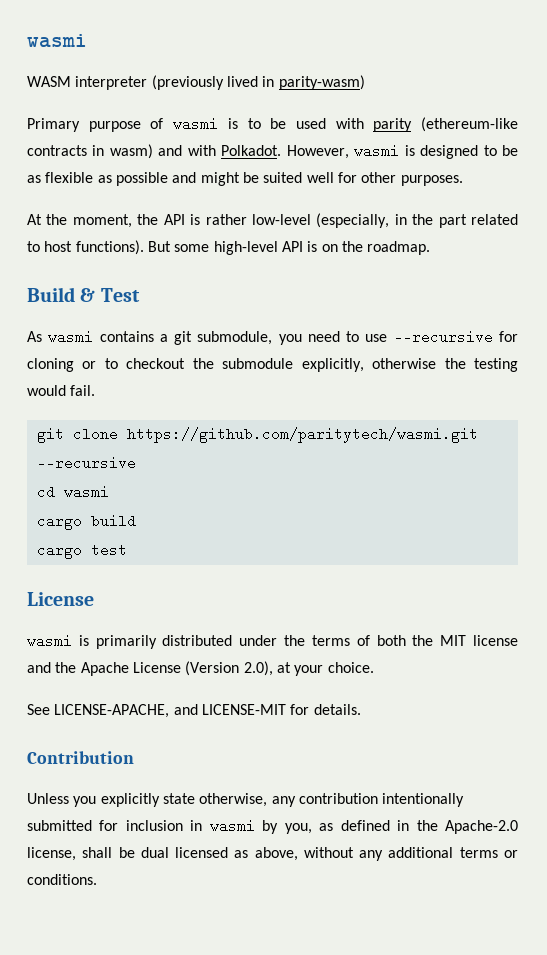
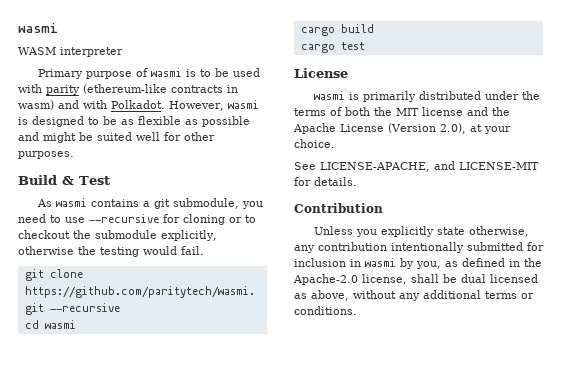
- WASM interpreter (previously lived in parity-wasm)
+ WASM interpreter
- At the moment, the API is rather low-level (especially, in the part related to host functions). But some high-level API is on the roadmap.

